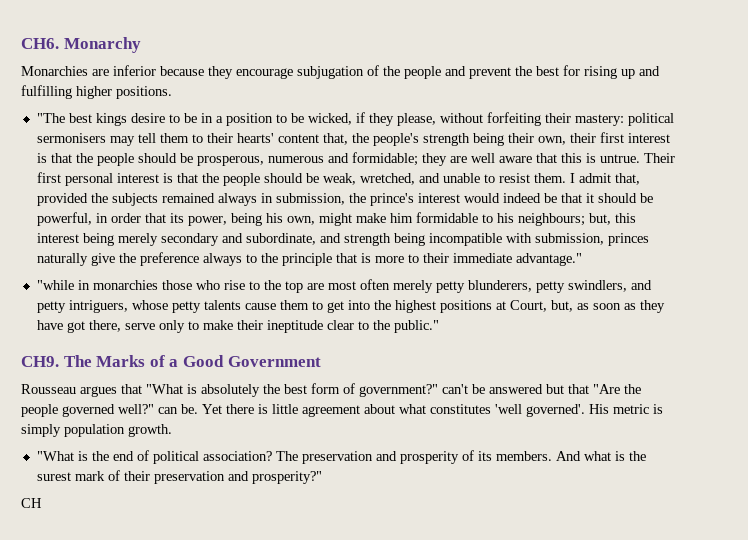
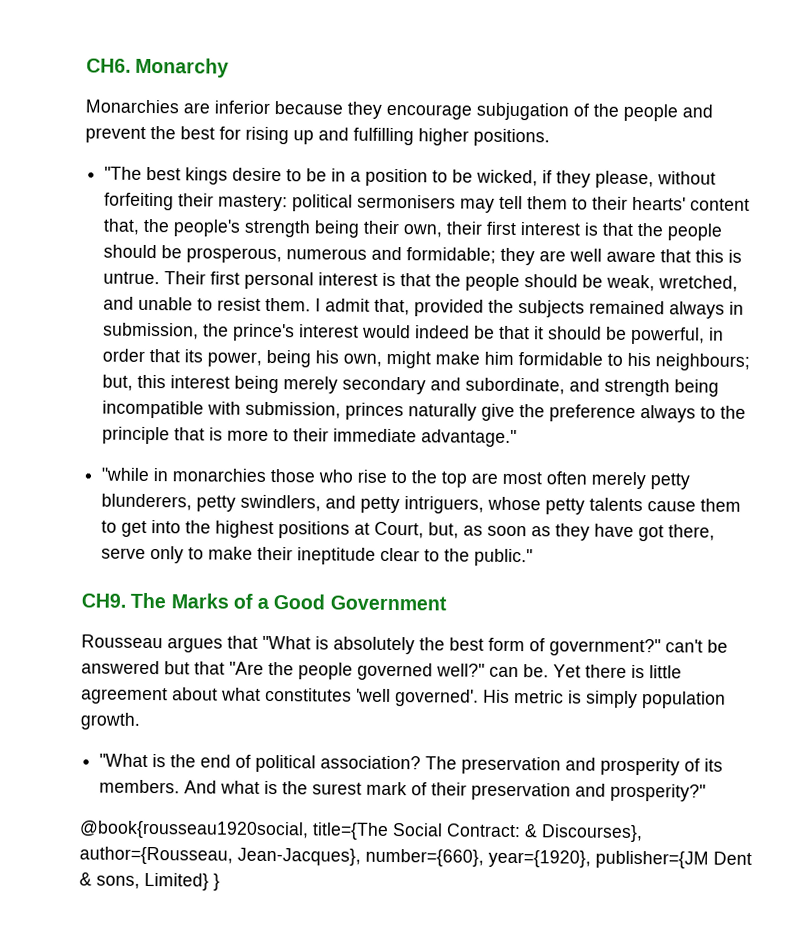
- CH
+ @book{rousseau1920social, title={The Social Contract: & Discourses}, author={Rousseau, Jean-Jacques}, number={660}, year={1920}, publisher={JM Dent & sons, Limited} }

